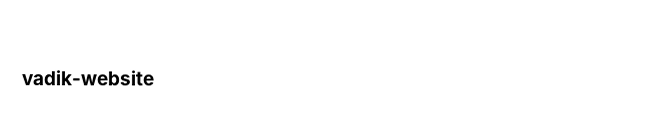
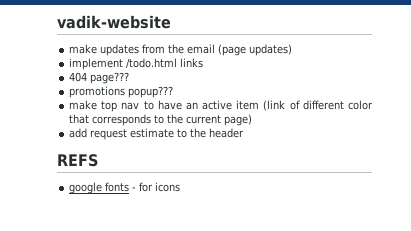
+ make updates from the email (page updates)
+ implement /todo.html links
+ 404 page???
+ promotions popup???
+ make top nav to have an active item (link of different color that corresponds to the current page)
+ add request estimate to the header
+ REFS
+ google fonts - for icons

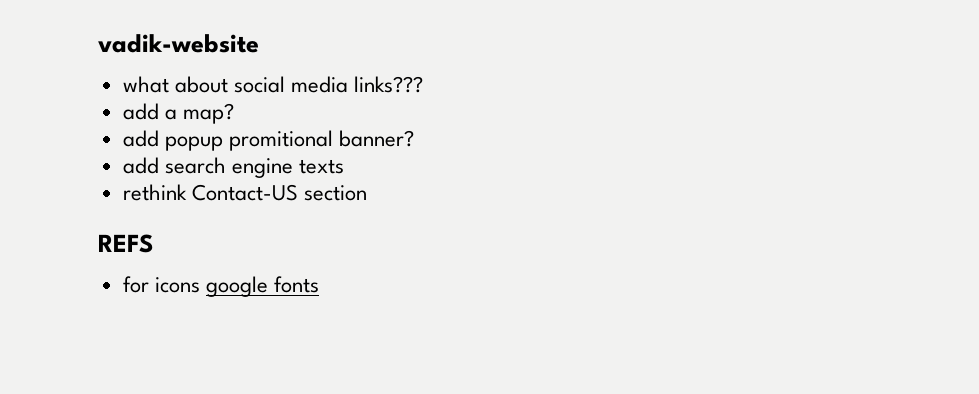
- make updates from the email (page updates)
- implement /todo.html links
- 404 page???
- promotions popup???
- make top nav to have an active item (link of different color that corresponds to the current page)
- add request estimate to the header
+ what about social media links???
+ add a map?
+ add popup promitional banner?
+ add search engine texts
+ rethink Contact-US section
  REFS
- google fonts - for icons
+ for icons google fonts

